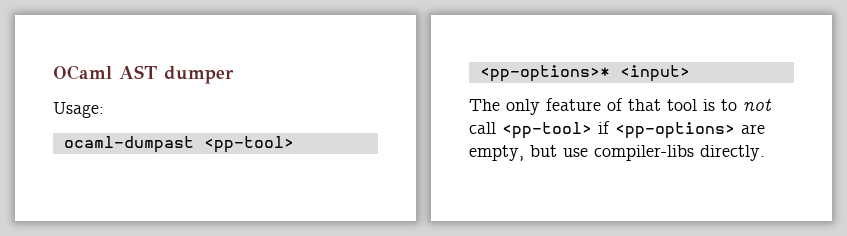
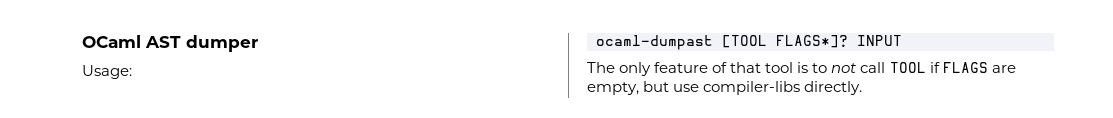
- ocaml-dumpast <pp-tool> <pp-options>* <input>
+ ocaml-dumpast [TOOL FLAGS*]? INPUT
- The only feature of that tool is to not call <pp-tool> if <pp-options> are empty, but use compiler-libs directly.
+ The only feature of that tool is to not call TOOL if FLAGS are empty, but use compiler-libs directly.

